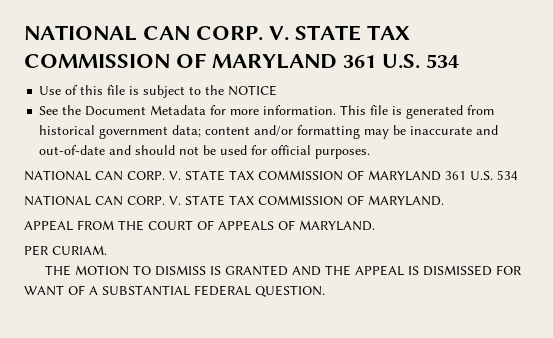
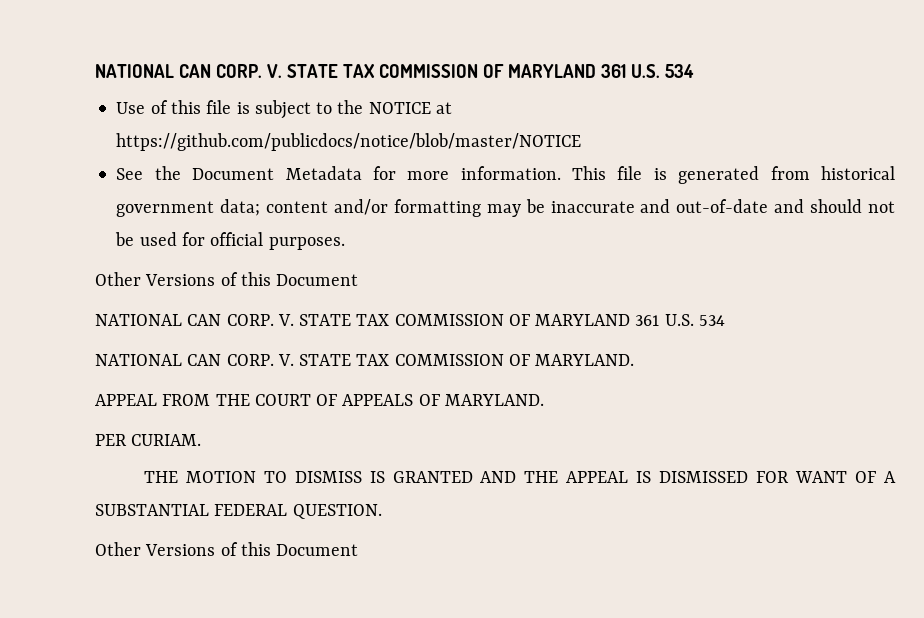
- Use of this file is subject to the NOTICE
+ Use of this file is subject to the NOTICE at https://github.com/publicdocs/notice/blob/master/NOTICE
  This file is generated from historical government data; content and/or formatting may be inaccurate and out-of-date and should not be used for official purposes.
+ Other Versions of this Document
  THE MOTION TO DISMISS IS GRANTED AND THE APPEAL IS DISMISSED FOR WANT OF A SUBSTANTIAL FEDERAL QUESTION.
+ Other Versions of this Document

